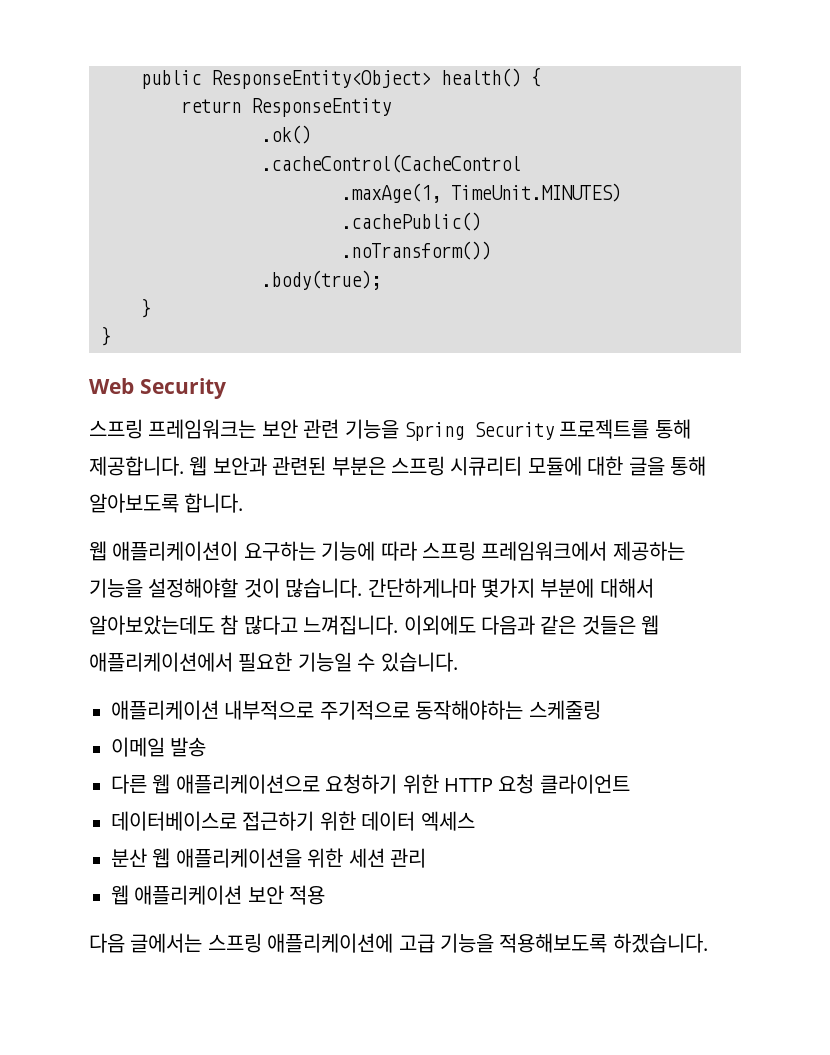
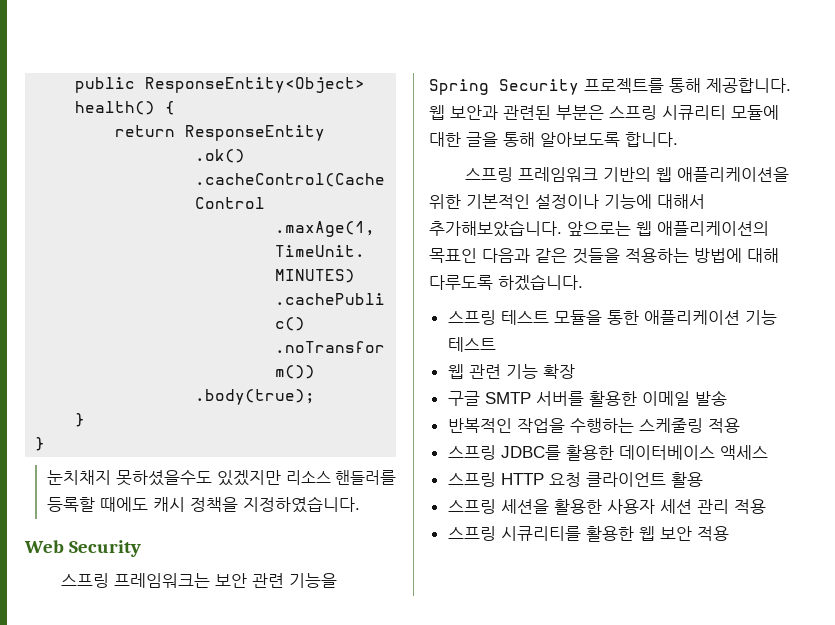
+ 눈치채지 못하셨을수도 있겠지만 리소스 핸들러를 등록할 때에도 캐시 정책을 지정하였습니다.
- 웹 애플리케이션이 요구하는 기능에 따라 스프링 프레임워크에서 제공하는 기능을 설정해야할 것이 많습니다. 간단하게나마 몇가지 부분에 대해서 알아보았는데도 참 많다고 느껴집니다. 이외에도 다음과 같은 것들은 웹 애플리케이션에서 필요한 기능일 수 있습니다.
- 애플리케이션 내부적으로 주기적으로 동작해야하는 스케줄링
- 이메일 발송
- 다른 웹 애플리케이션으로 요청하기 위한 HTTP 요청 클라이언트
- 데이터베이스로 접근하기 위한 데이터 엑세스
- 분산 웹 애플리케이션을 위한 세션 관리
- 웹 애플리케이션 보안 적용
- 다음 글에서는 스프링 애플리케이션에 고급 기능을 적용해보도록 하겠습니다.
+ 스프링 프레임워크 기반의 웹 애플리케이션을 위한 기본적인 설정이나 기능에 대해서 추가해보았습니다. 앞으로는 웹 애플리케이션의 목표인 다음과 같은 것들을 적용하는 방법에 대해 다루도록 하겠습니다.
+ 스프링 테스트 모듈을 통한 애플리케이션 기능 테스트
+ 웹 관련 기능 확장
+ 구글 SMTP 서버를 활용한 이메일 발송
+ 반복적인 작업을 수행하는 스케줄링 적용
+ 스프링 JDBC를 활용한 데이터베이스 액세스
+ 스프링 HTTP 요청 클라이언트 활용
+ 스프링 세션을 활용한 사용자 세션 관리 적용
+ 스프링 시큐리티를 활용한 웹 보안 적용

